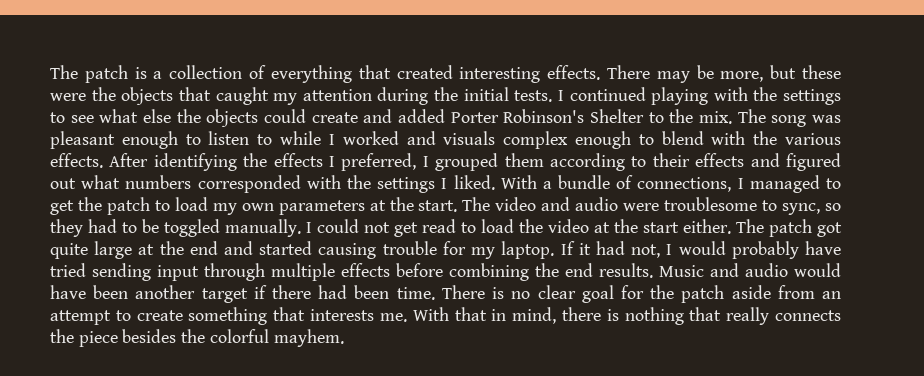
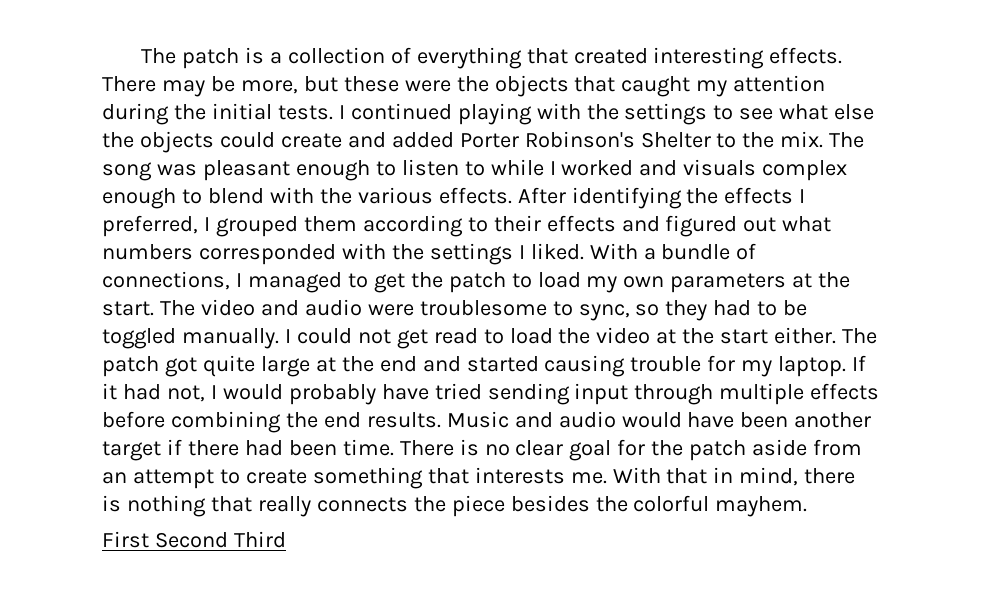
+ First Second Third

